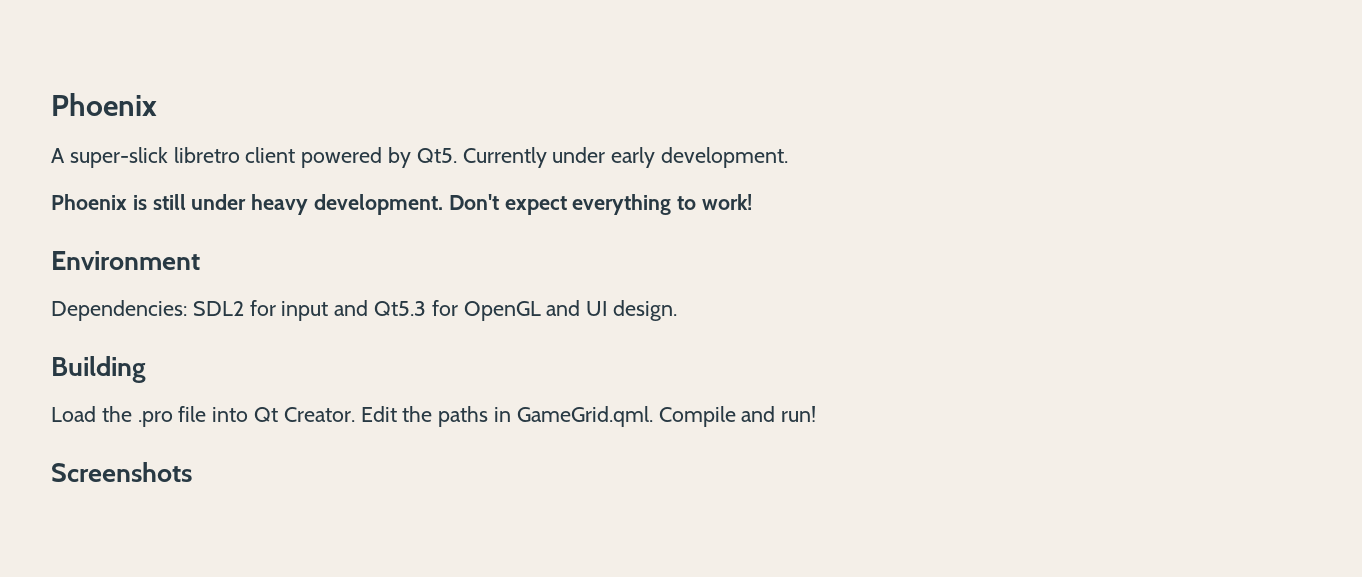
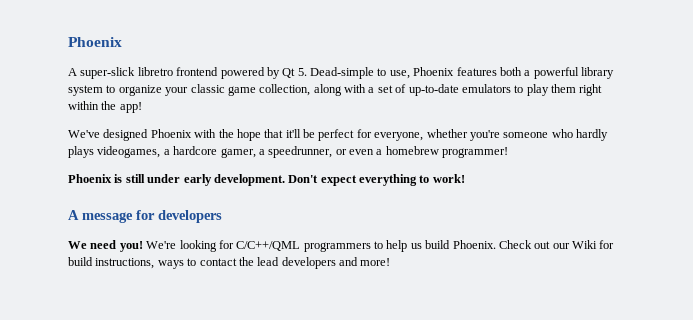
- A super-slick libretro client powered by Qt5. Currently under early development.
+ A super-slick libretro frontend powered by Qt 5. Dead-simple to use, Phoenix features both a powerful library system to organize your classic game collection, along with a set of up-to-date emulators to play them right within the app!
+ We've designed Phoenix with the hope that it'll be perfect for everyone, whether you're someone who hardly plays videogames, a hardcore gamer, a speedrunner, or even a homebrew programmer!
- Phoenix is still under heavy development.
+ Phoenix is still under early development.
- Environment
- Dependencies: SDL2 for input and Qt5.3 for OpenGL and UI design.
- Building
- Load the .pro file into Qt Creator. Edit the paths in GameGrid.qml. Compile and run!
- Screenshots
+ A message for developers
+ We need you! We're looking for C/C++/QML programmers to help us build Phoenix. Check out our Wiki for build instructions, ways to contact the lead developers and more!

